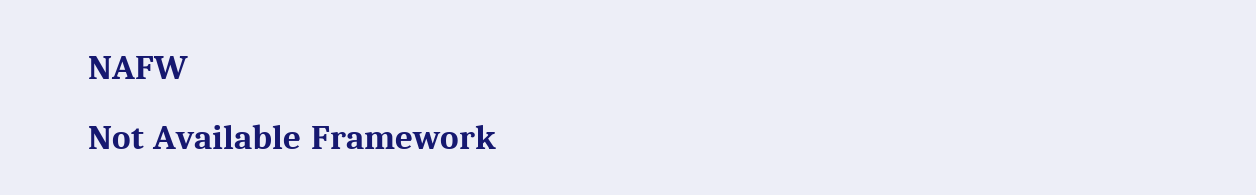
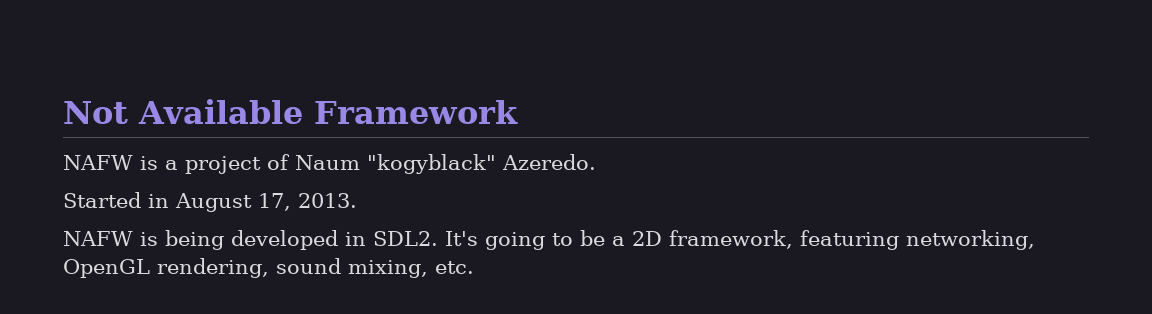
- NAFW
+ NAFW is a project of Naum "kogyblack" Azeredo.
+ Started in August 17, 2013.
+ NAFW is being developed in SDL2. It's going to be a 2D framework, featuring networking, OpenGL rendering, sound mixing, etc.

